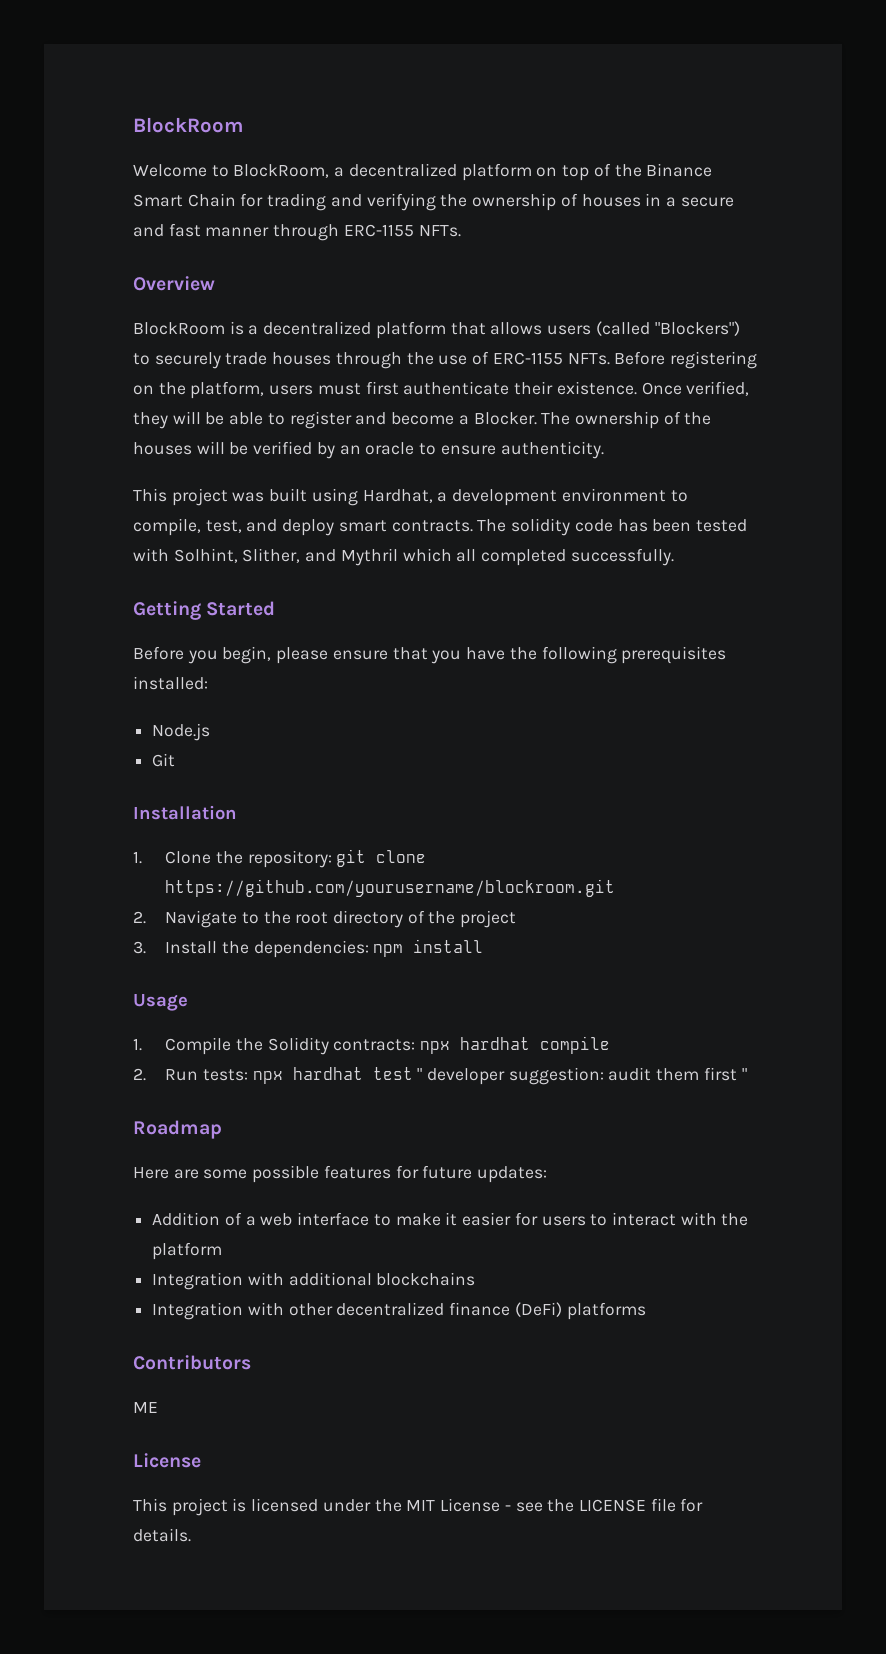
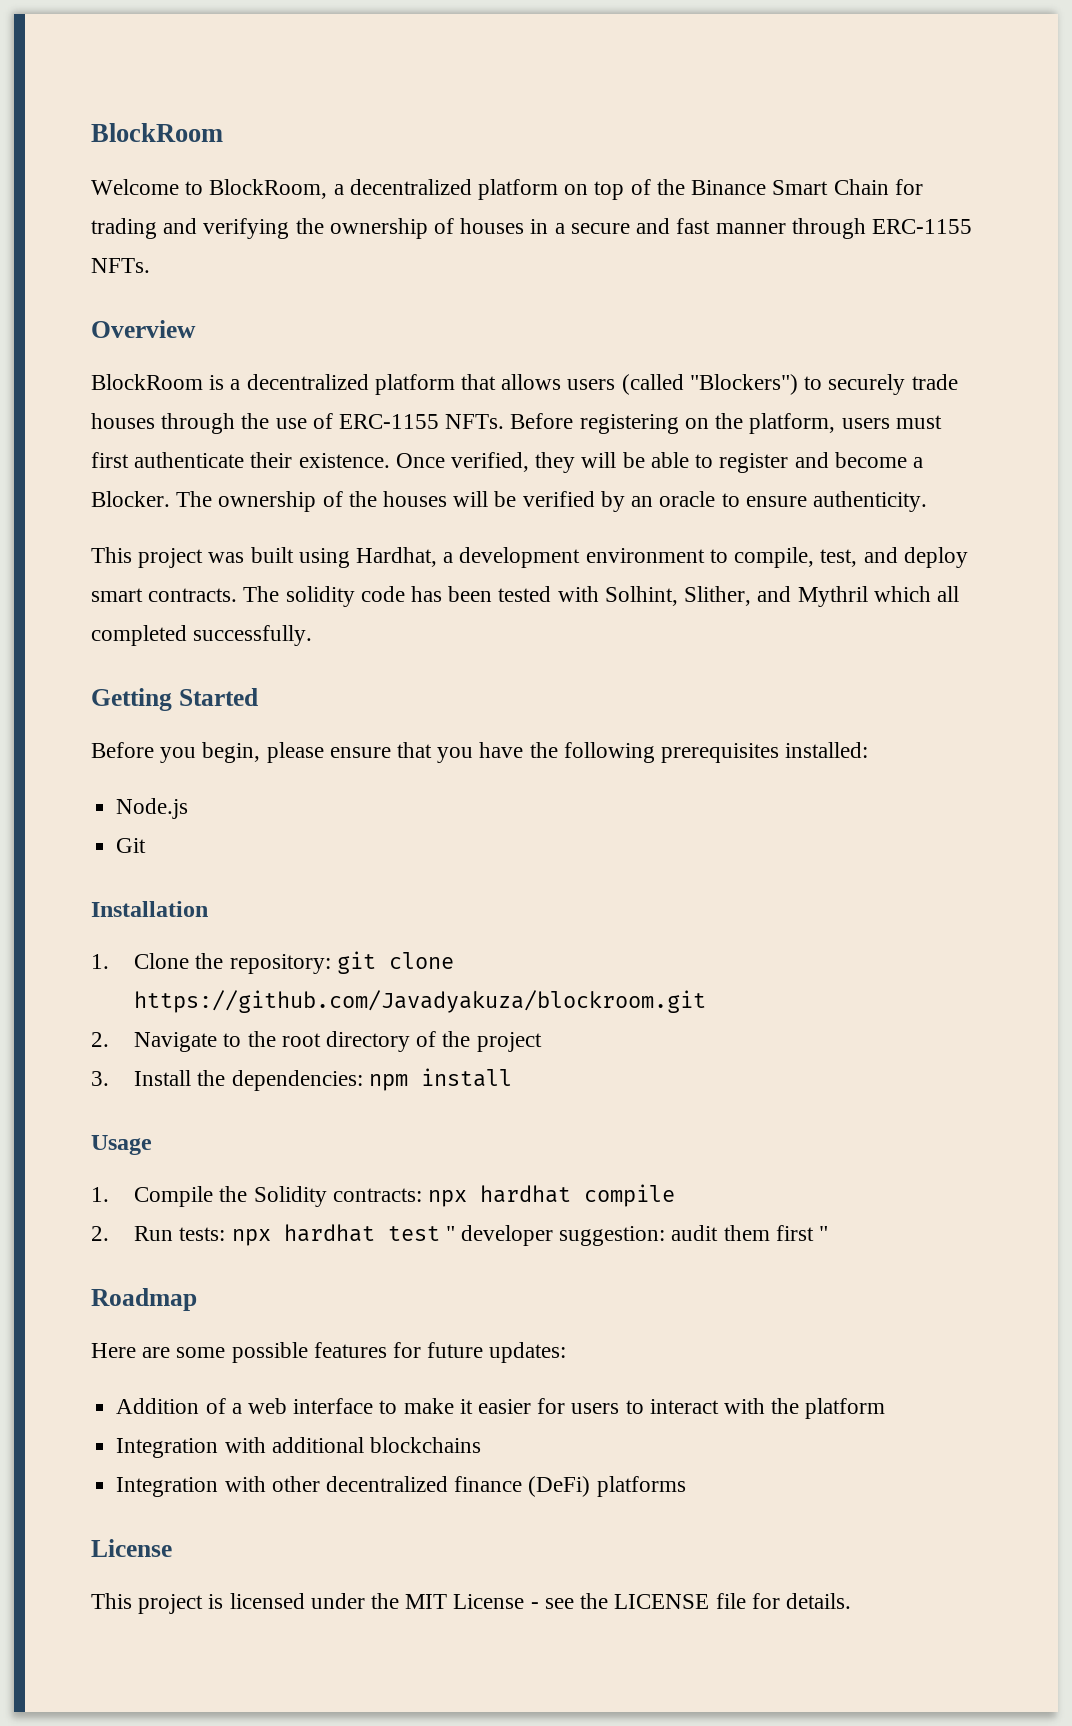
- 1. Clone the repository: git clone https://github.com/yourusername/blockroom.git
+ 1. Clone the repository: git clone https://github.com/Javadyakuza/blockroom.git
- Contributors
- ME

